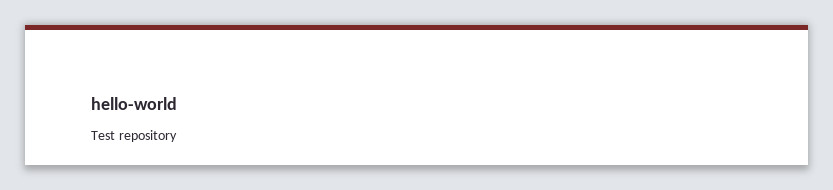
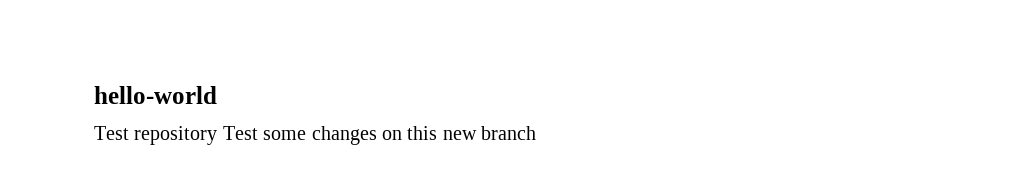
- Test repository
+ Test repository Test some changes on this new branch

